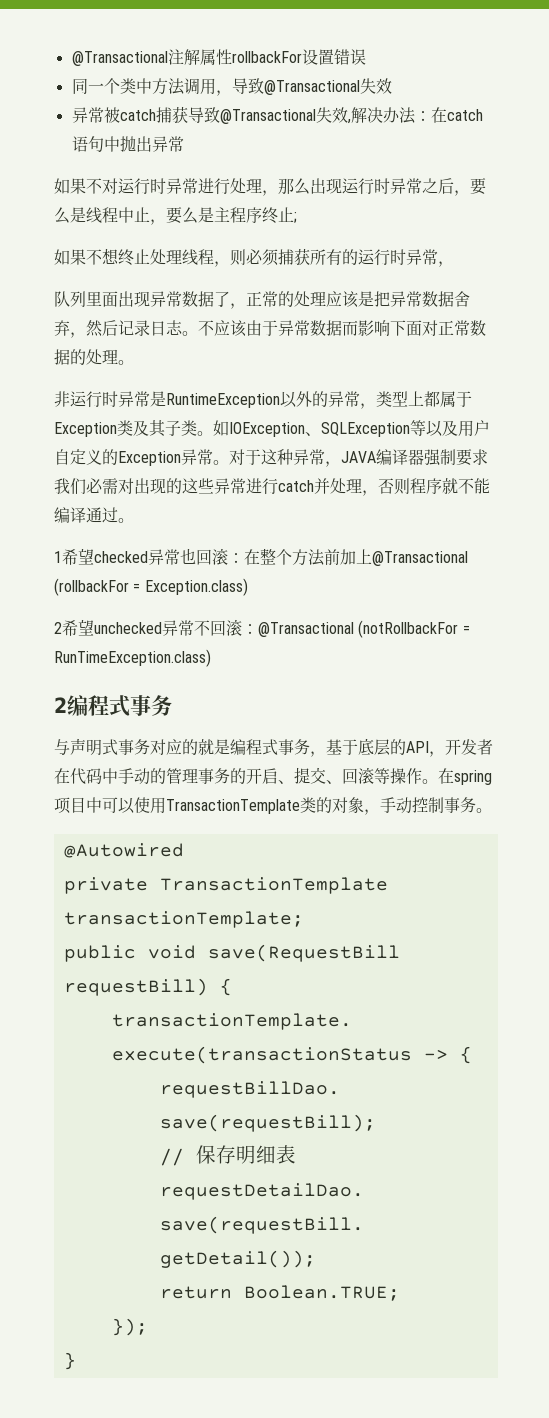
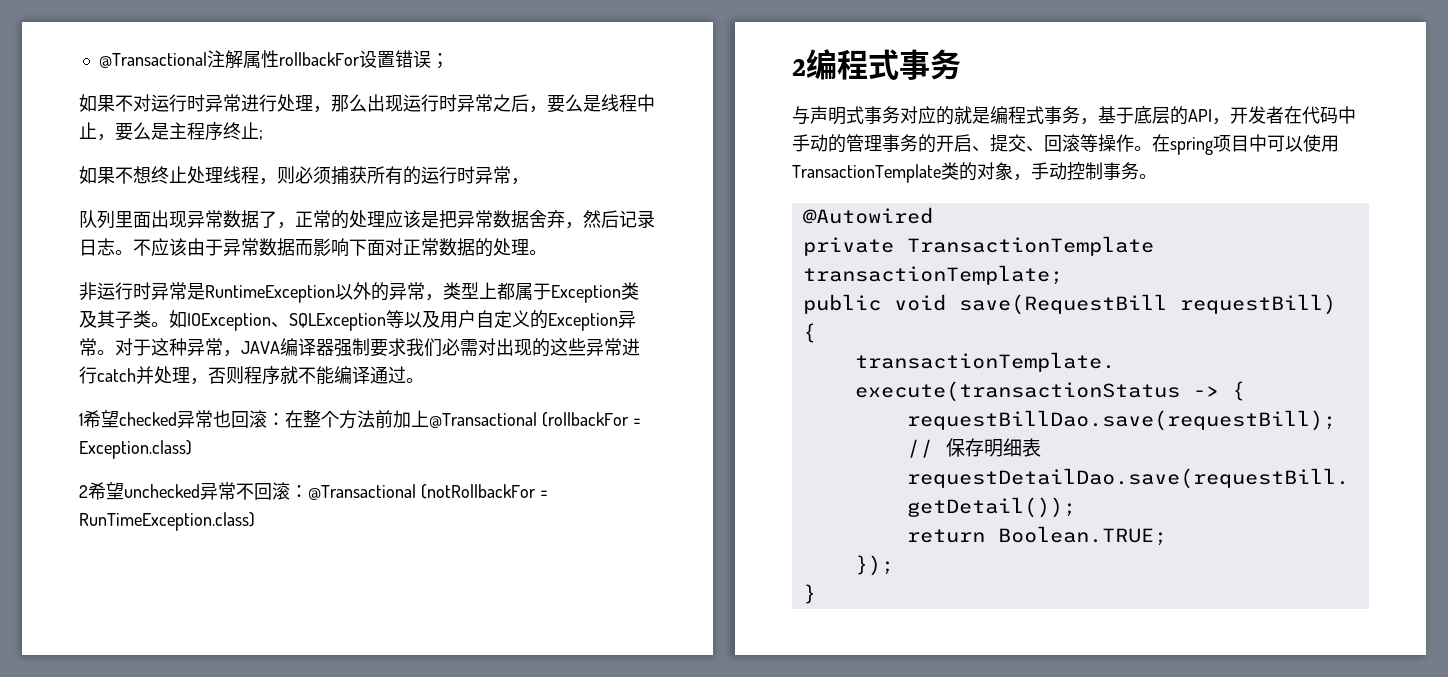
- @Transactional注解属性rollbackFor设置错误
- 同一个类中方法调用，导致@Transactional失效
- 异常被catch捕获导致@Transactional失效,解决办法：在catch语句中抛出异常
+ @Transactional注解属性rollbackFor设置错误；

